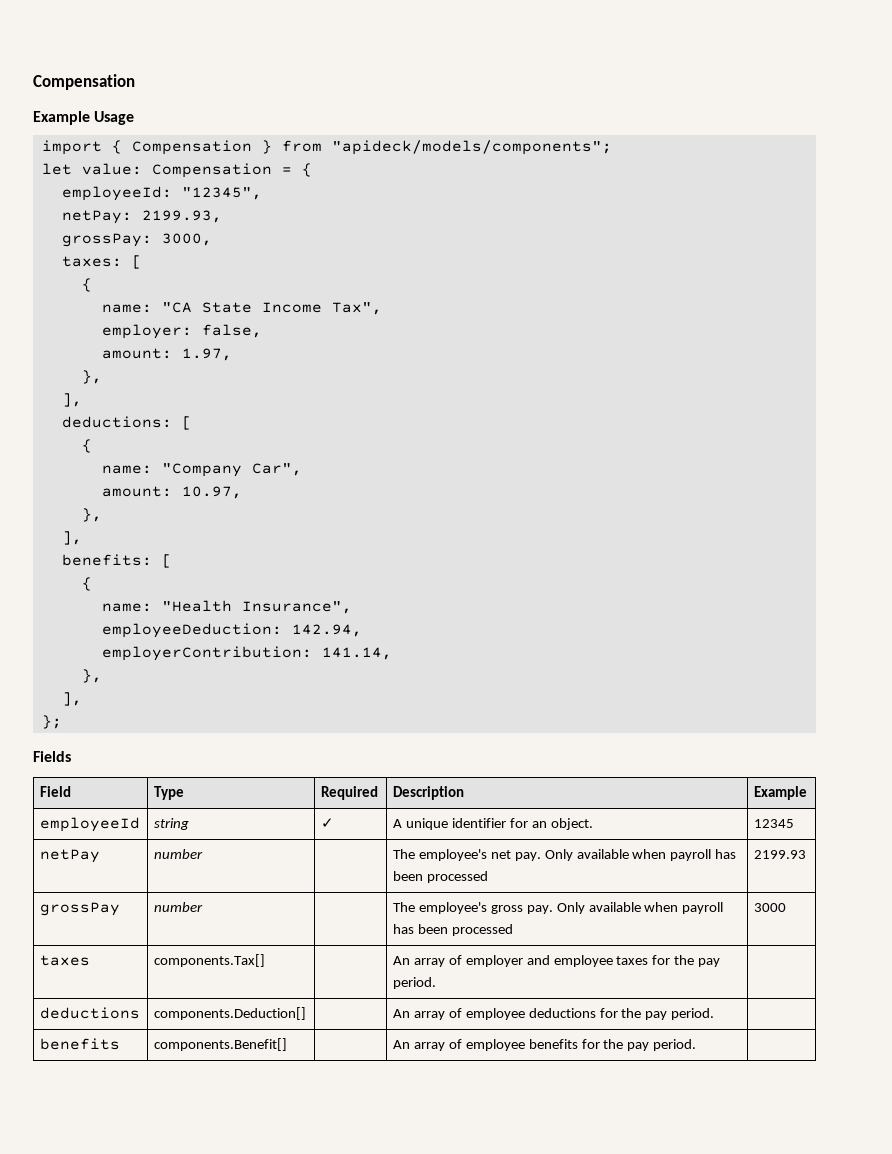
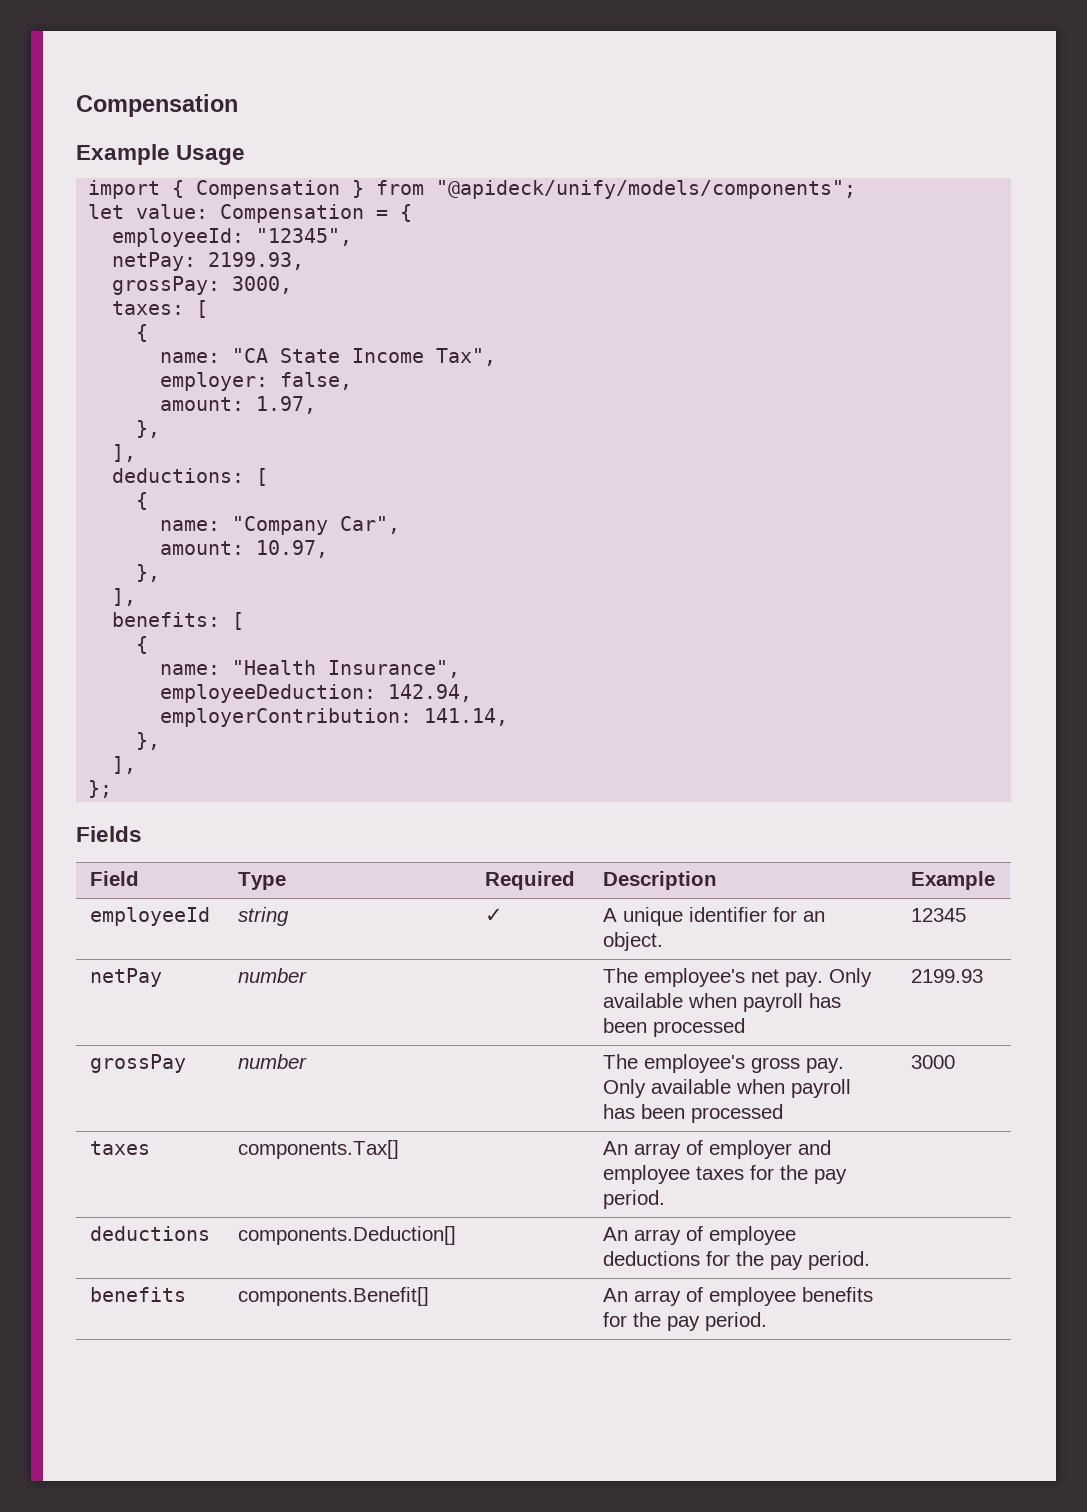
- import { Compensation } from "apideck/models/components";
+ import { Compensation } from "@apideck/unify/models/components";

